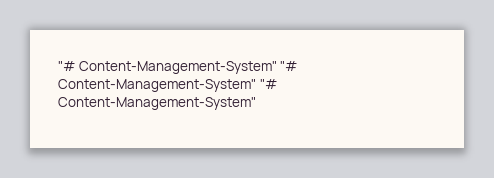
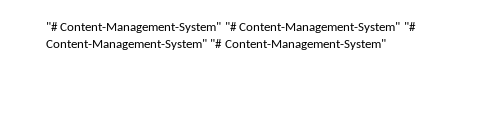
- "# Content-Management-System" "# Content-Management-System" "# Content-Management-System"
+ "# Content-Management-System" "# Content-Management-System" "# Content-Management-System" "# Content-Management-System"

